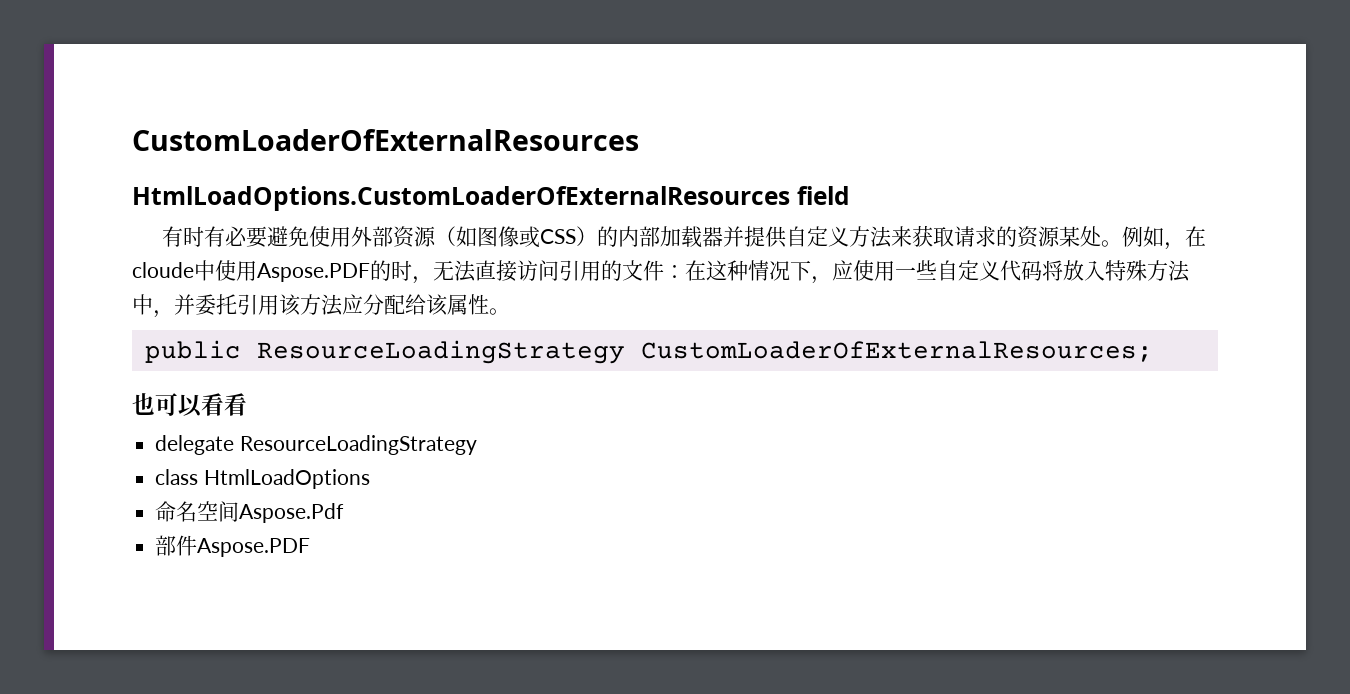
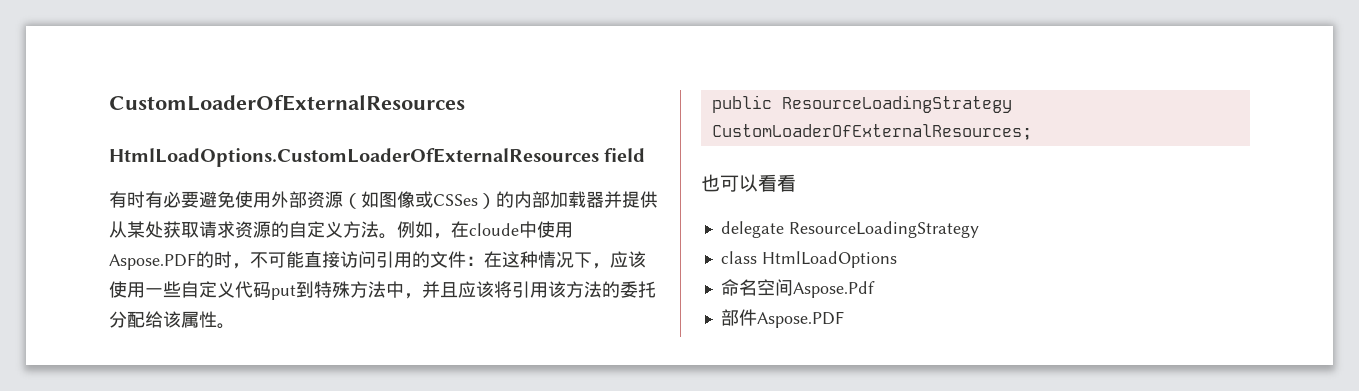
- 有时有必要避免使用外部资源（如图像或CSS）的内部加载器并提供自定义方法来获取请求的资源某处。
+ 有时有必要避免使用外部资源（如图像或CSSes）的内部加载器并提供从某处获取请求资源的自定义方法。
- 例如，在cloude中使用Aspose.PDF的时，无法直接访问引用的文件：在这种情况下，应使用一些自定义代码将放入特殊方法中，并委托引用该方法应分配给该属性。
+ 例如，在cloude中使用Aspose.PDF的时，不可能直接访问引用的文件：在这种情况下，应该使用一些自定义代码put到特殊方法中，并且应该将引用该方法的委托分配给该属性。

